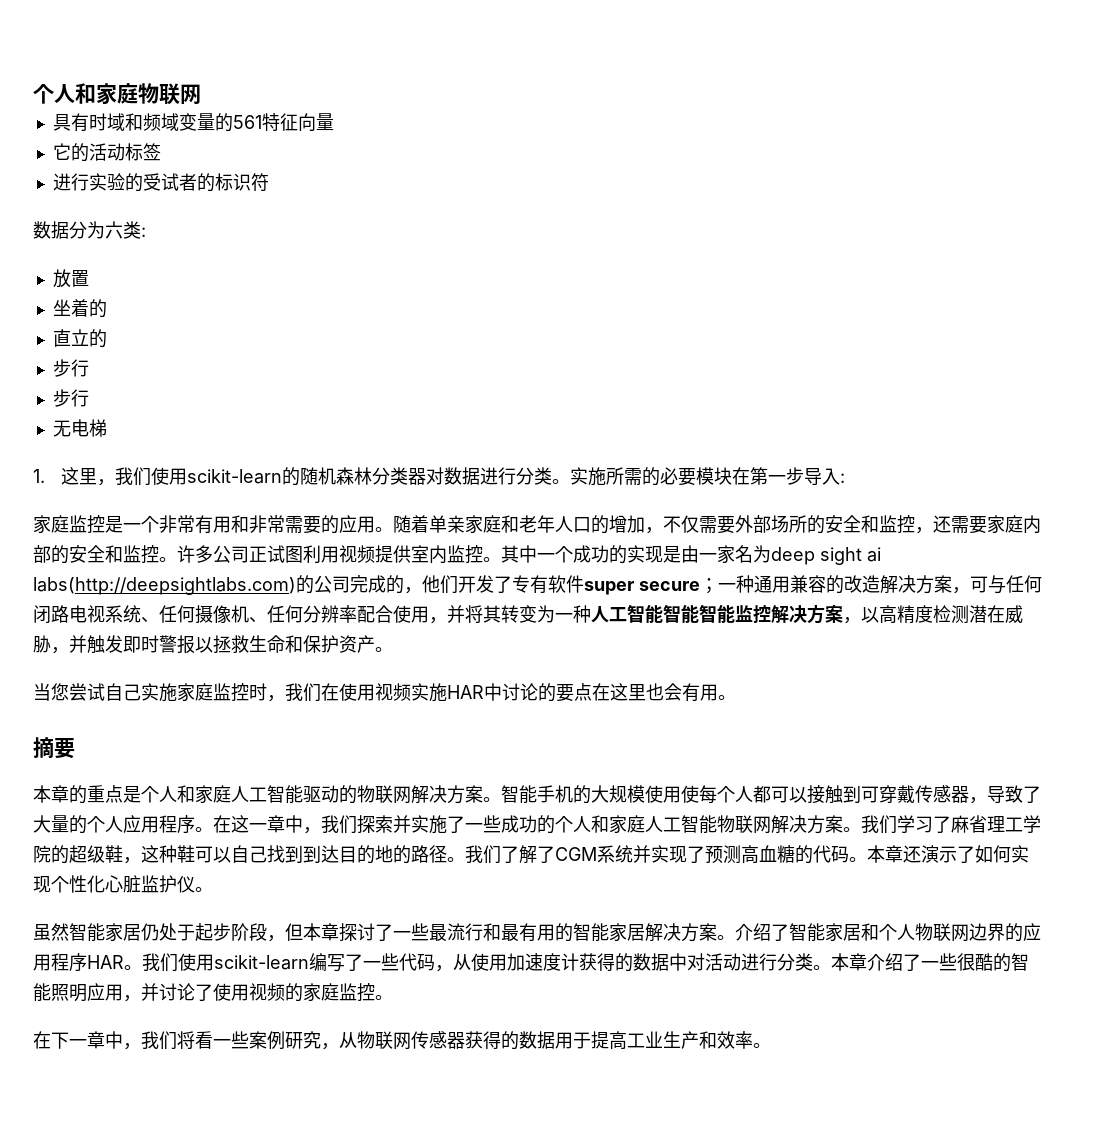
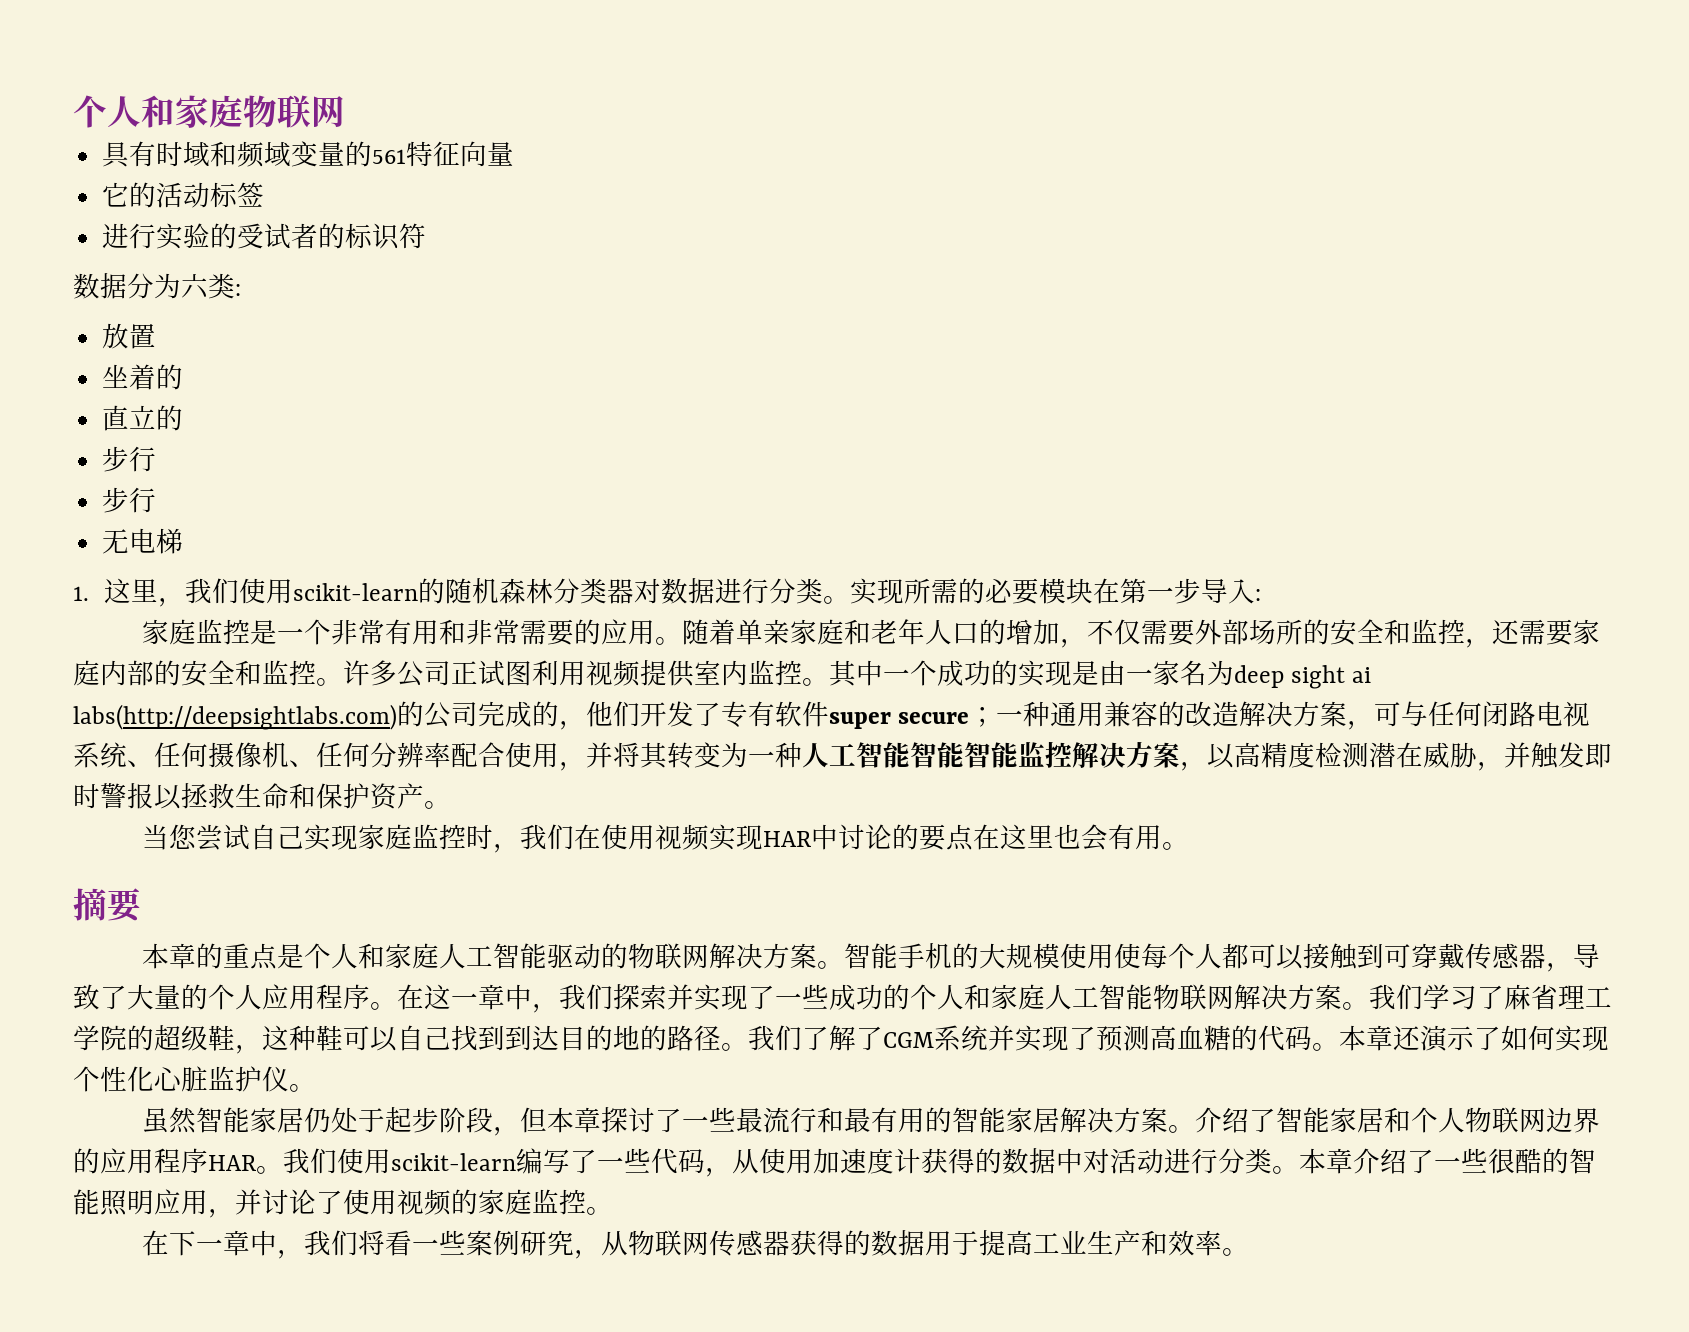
- 实施所需的必要模块在第一步导入:
+ 实现所需的必要模块在第一步导入:
- 当您尝试自己实施家庭监控时，我们在使用视频实施HAR中讨论的要点在这里也会有用。
+ 当您尝试自己实现家庭监控时，我们在使用视频实现HAR中讨论的要点在这里也会有用。
- 在这一章中，我们探索并实施了一些成功的个人和家庭人工智能物联网解决方案。
+ 在这一章中，我们探索并实现了一些成功的个人和家庭人工智能物联网解决方案。

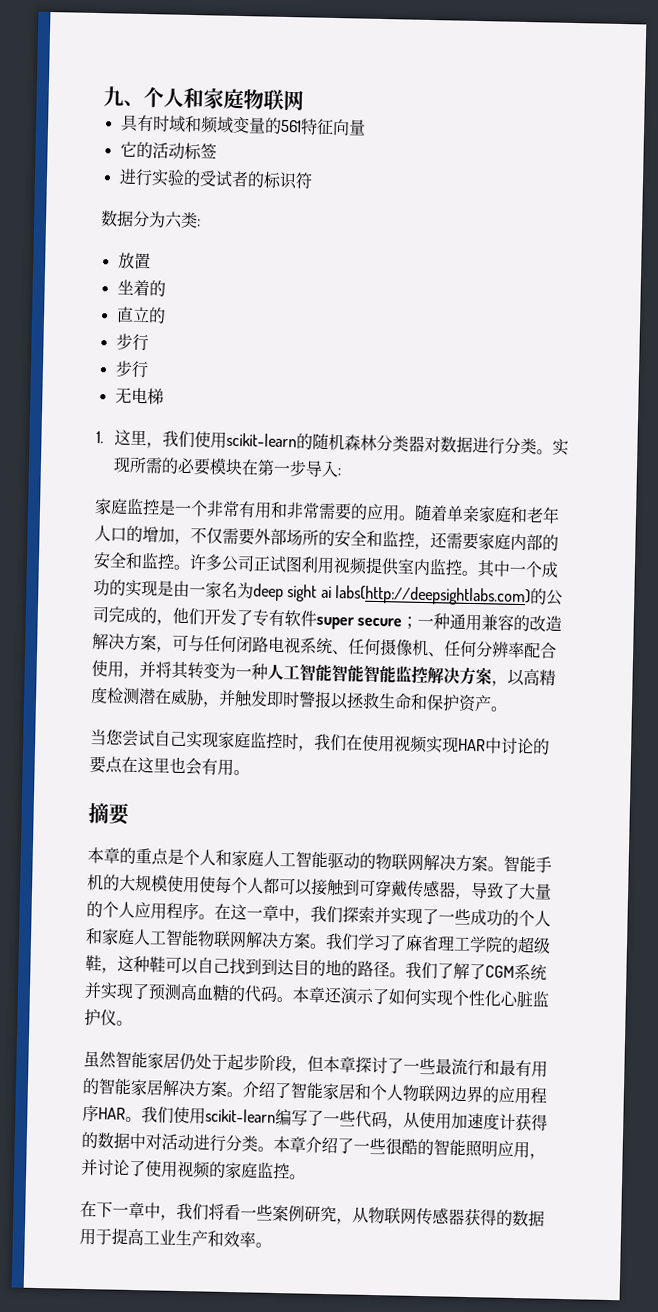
- 个人和家庭物联网
+ 九、个人和家庭物联网

